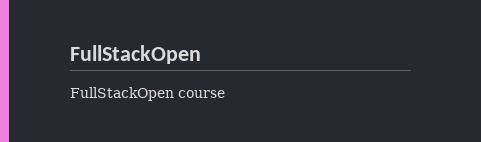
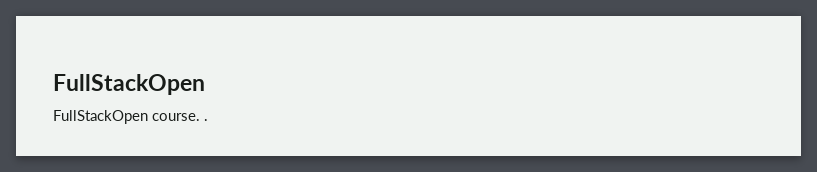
- FullStackOpen course
+ FullStackOpen course. .

